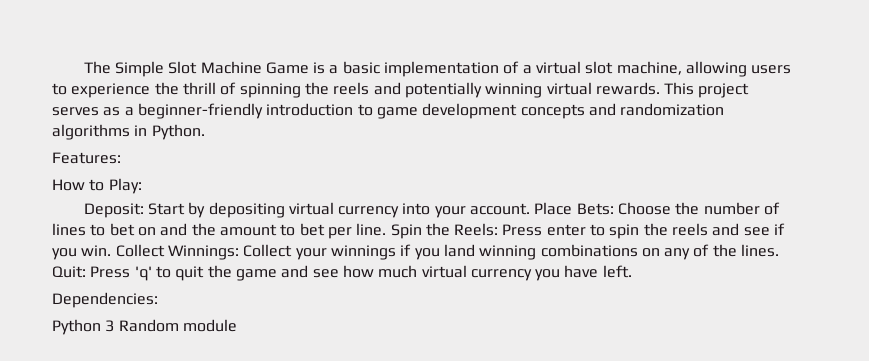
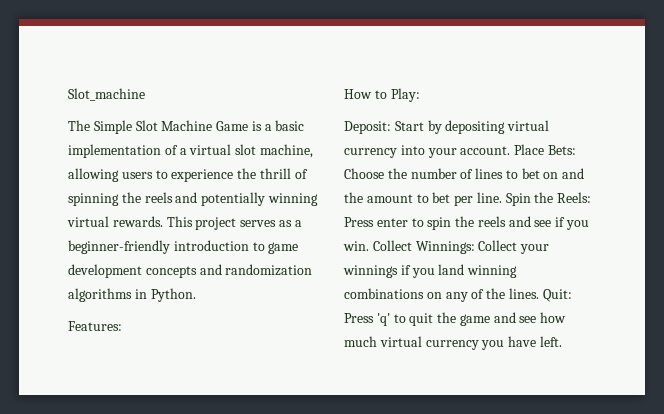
+ Slot_machine
- Dependencies:
- Python 3 Random module

